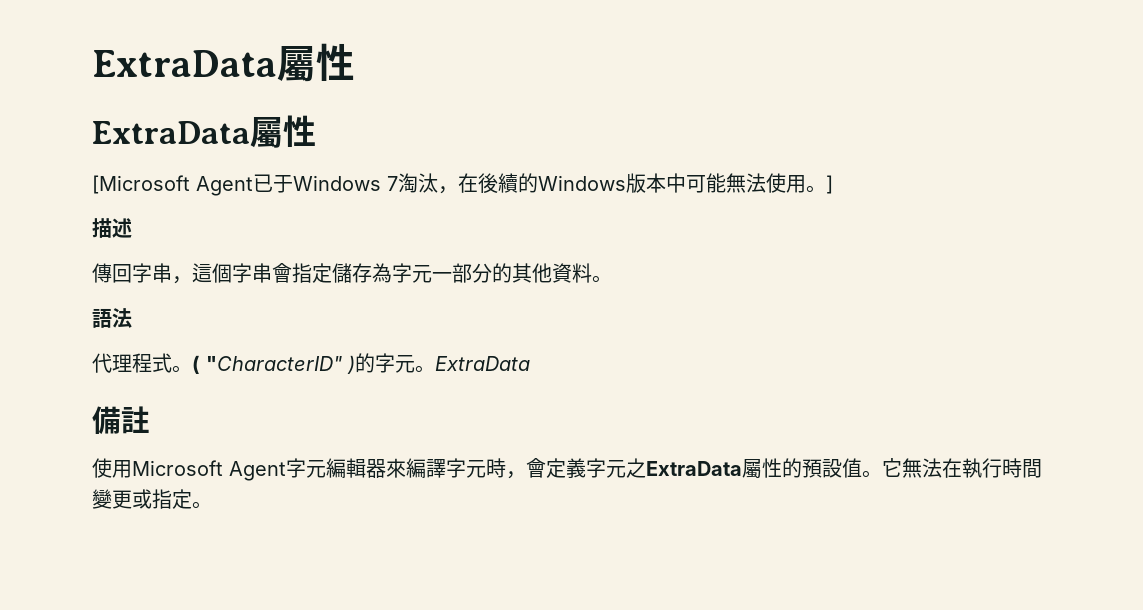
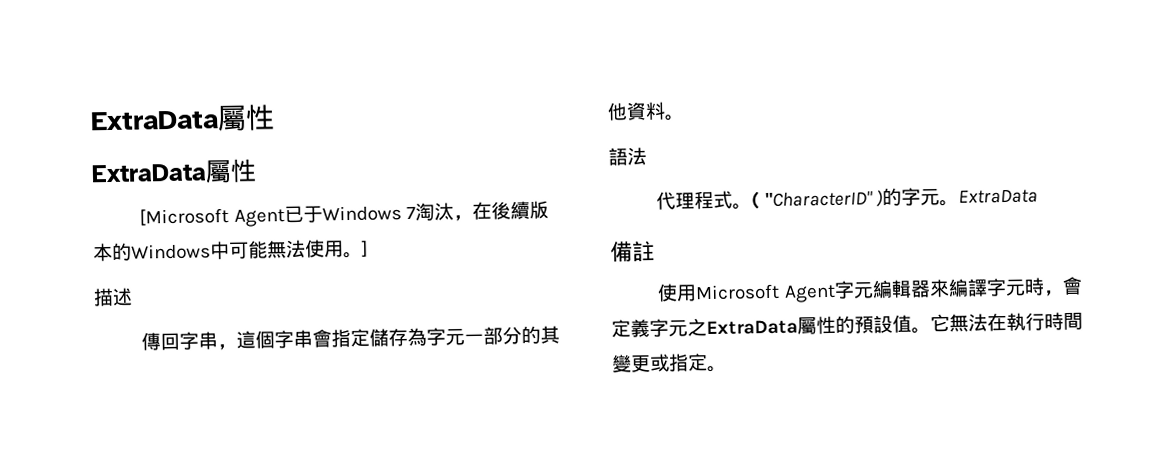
- [Microsoft Agent已于Windows 7淘汰，在後續的Windows版本中可能無法使用。]
+ [Microsoft Agent已于Windows 7淘汰，在後續版本的Windows中可能無法使用。]

